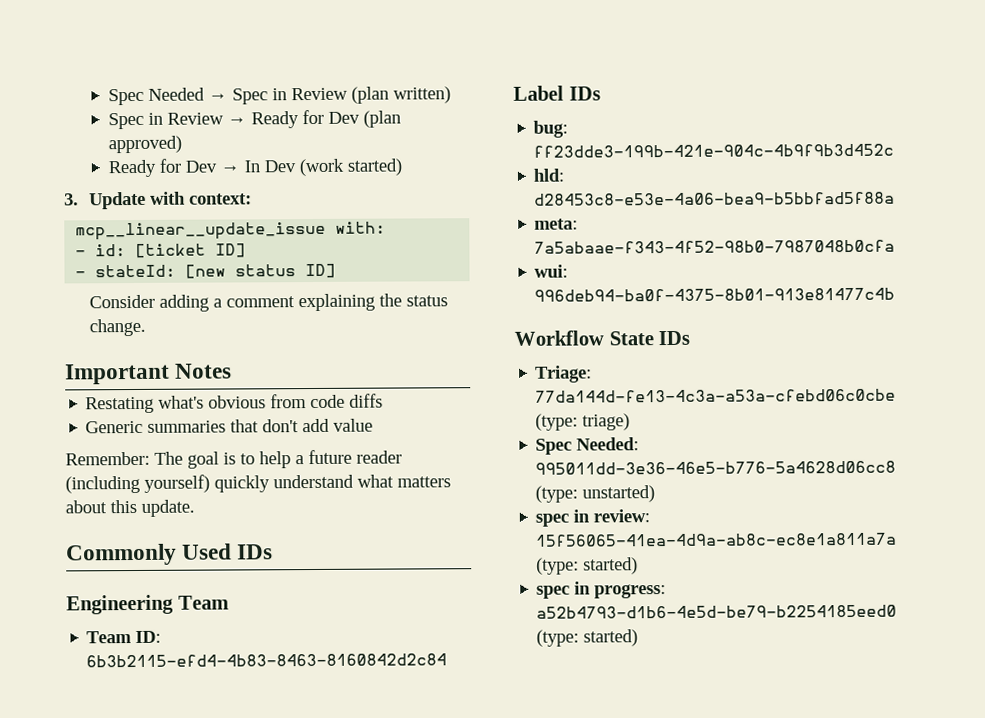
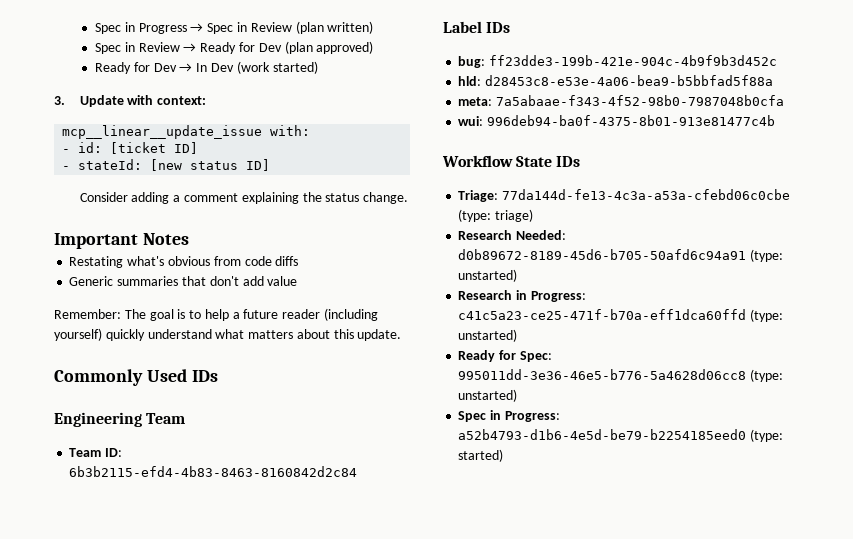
- Spec Needed → Spec in Review (plan written)
+ Spec in Progress → Spec in Review (plan written)
- Spec Needed: 995011dd-3e36-46e5-b776-5a4628d06cc8 (type: unstarted)
- spec in review: 15f56065-41ea-4d9a-ab8c-ec8e1a811a7a (type: started)
- spec in progress: a52b4793-d1b6-4e5d-be79-b2254185eed0 (type: started)
+ Research Needed: d0b89672-8189-45d6-b705-50afd6c94a91 (type: unstarted)
+ Research in Progress: c41c5a23-ce25-471f-b70a-eff1dca60ffd (type: unstarted)
+ Ready for Spec: 995011dd-3e36-46e5-b776-5a4628d06cc8 (type: unstarted)
+ Spec in Progress: a52b4793-d1b6-4e5d-be79-b2254185eed0 (type: started)

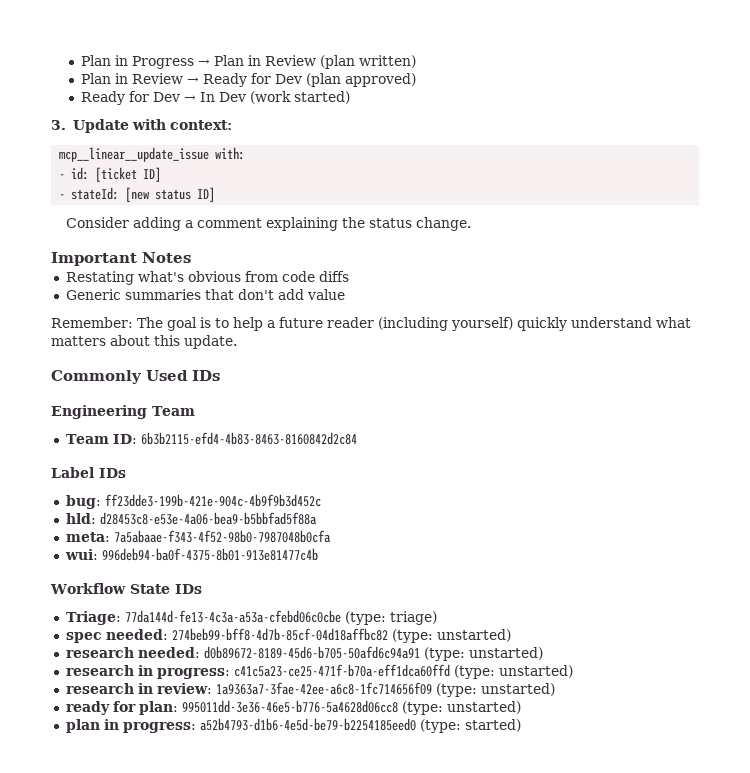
- Spec in Progress → Spec in Review (plan written)
+ Plan in Progress → Plan in Review (plan written)
- Spec in Review → Ready for Dev (plan approved)
+ Plan in Review → Ready for Dev (plan approved)
- Research Needed: d0b89672-8189-45d6-b705-50afd6c94a91 (type: unstarted)
+ spec needed: 274beb99-bff8-4d7b-85cf-04d18affbc82 (type: unstarted)
+ research needed: d0b89672-8189-45d6-b705-50afd6c94a91 (type: unstarted)
- Research in Progress: c41c5a23-ce25-471f-b70a-eff1dca60ffd (type: unstarted)
+ research in progress: c41c5a23-ce25-471f-b70a-eff1dca60ffd (type: unstarted)
- Ready for Spec: 995011dd-3e36-46e5-b776-5a4628d06cc8 (type: unstarted)
+ research in review: 1a9363a7-3fae-42ee-a6c8-1fc714656f09 (type: unstarted)
+ ready for plan: 995011dd-3e36-46e5-b776-5a4628d06cc8 (type: unstarted)
- Spec in Progress: a52b4793-d1b6-4e5d-be79-b2254185eed0 (type: started)
+ plan in progress: a52b4793-d1b6-4e5d-be79-b2254185eed0 (type: started)

